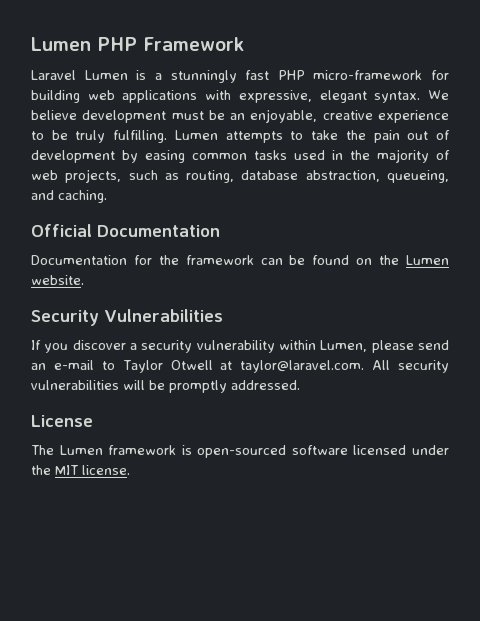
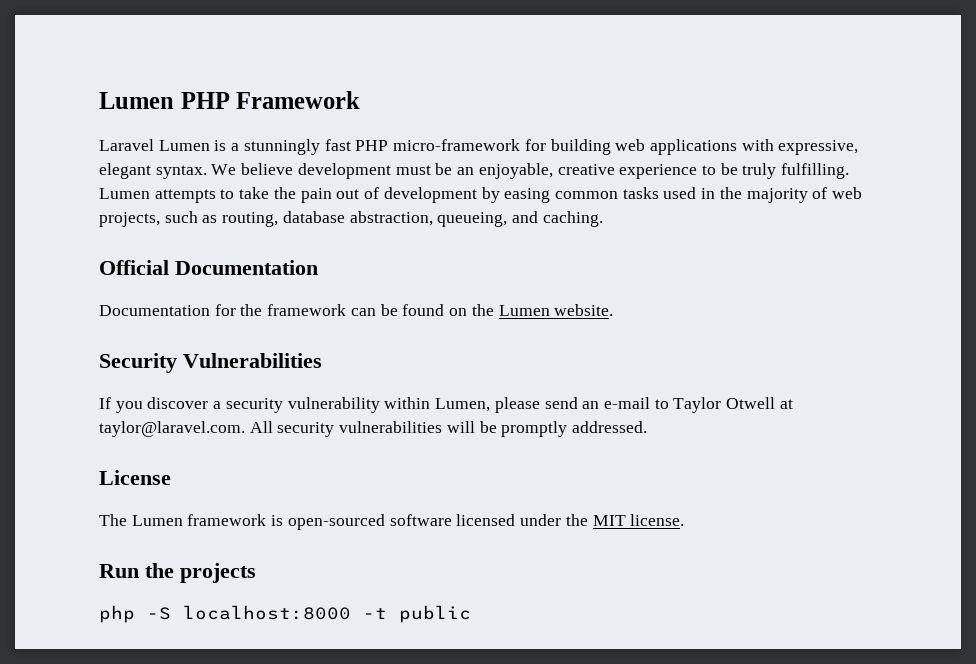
+ Run the projects
+ php -S localhost:8000 -t public

